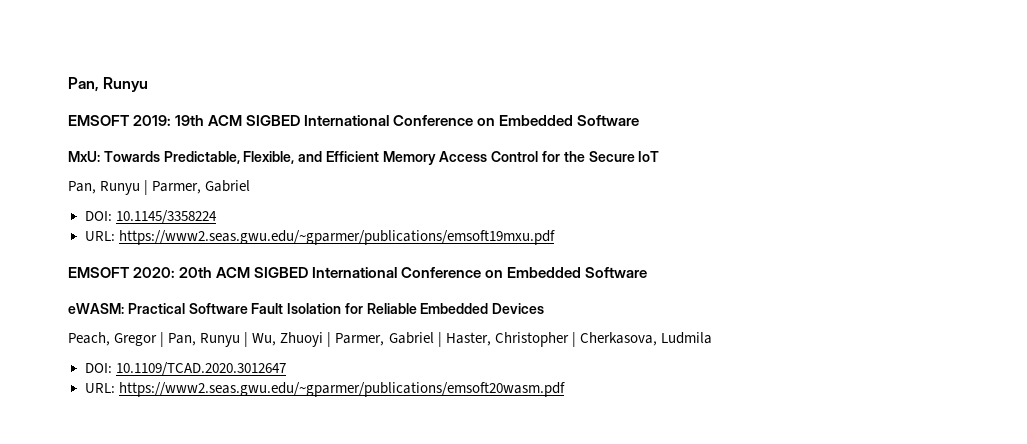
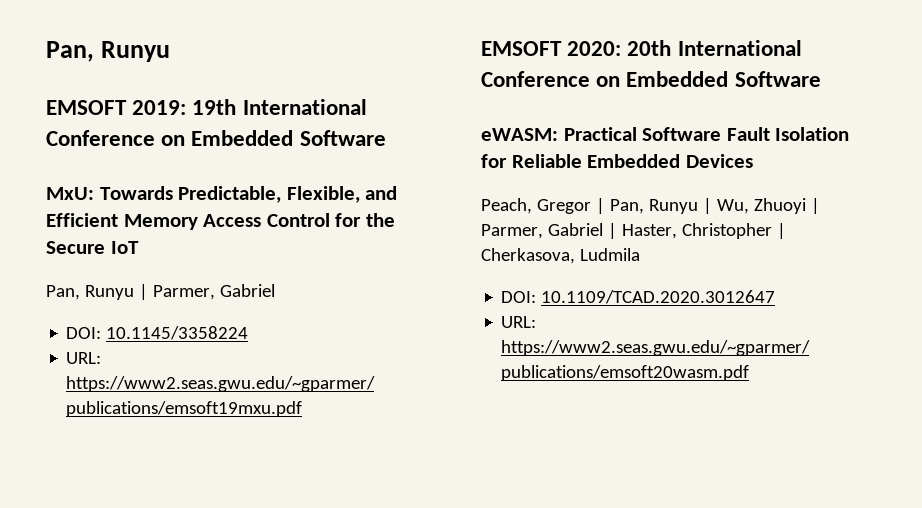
- EMSOFT 2019: 19th ACM SIGBED International Conference on Embedded Software
+ EMSOFT 2019: 19th International Conference on Embedded Software
- EMSOFT 2020: 20th ACM SIGBED International Conference on Embedded Software
+ EMSOFT 2020: 20th International Conference on Embedded Software

